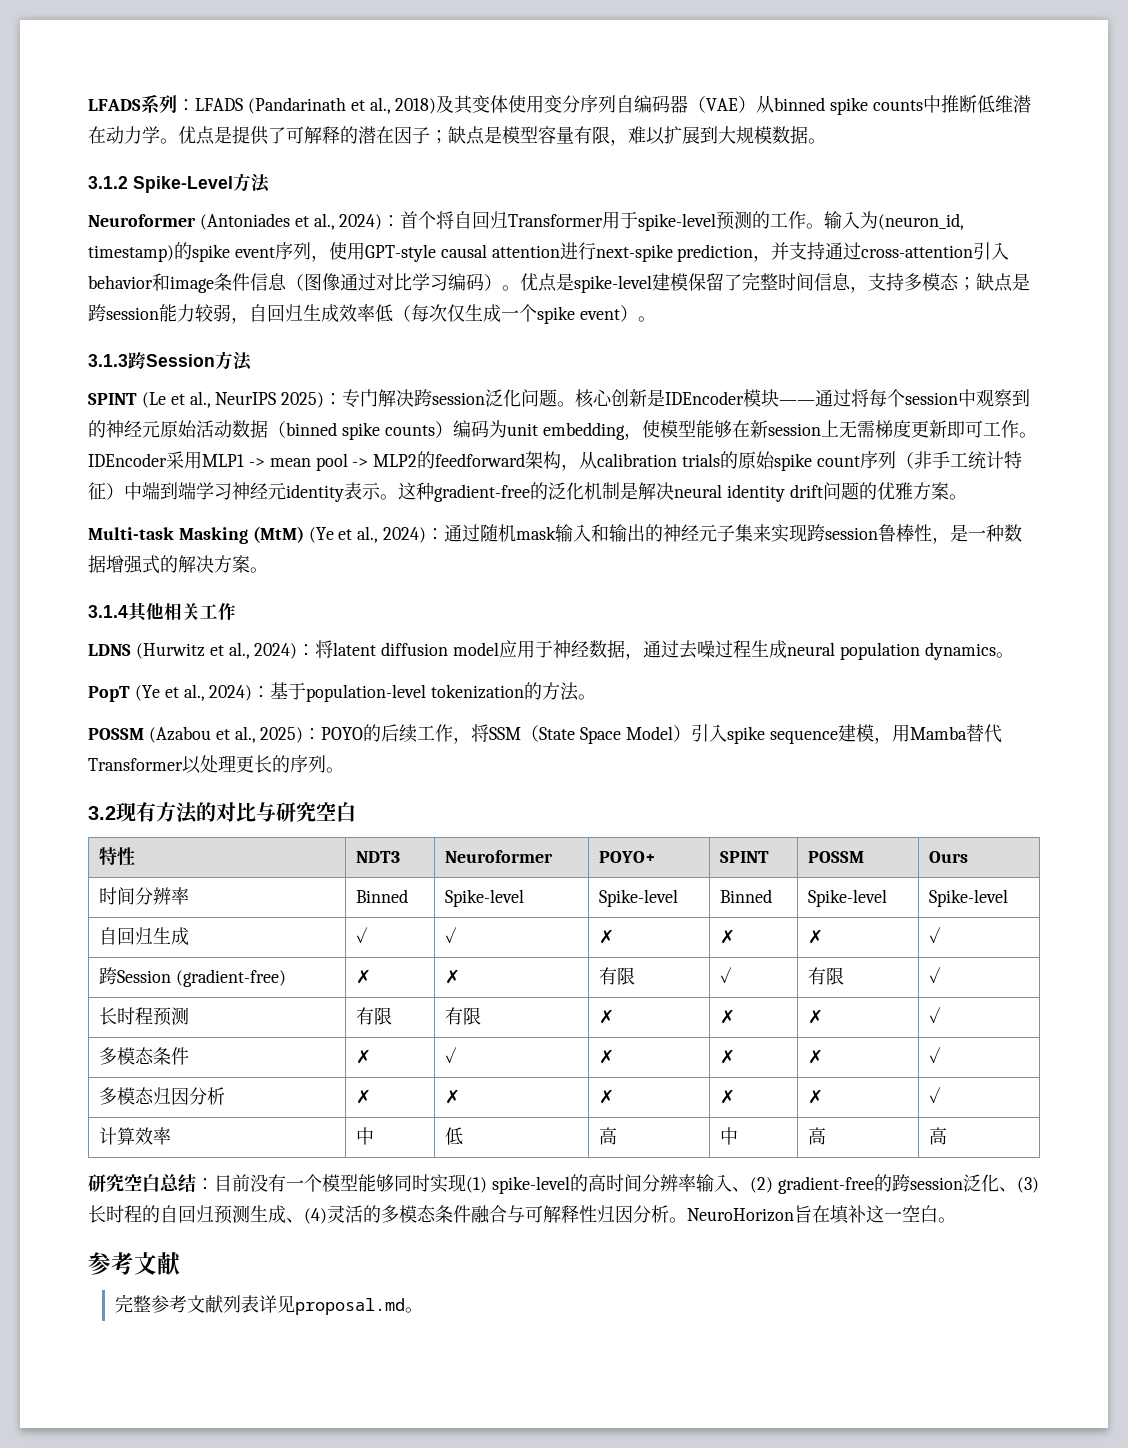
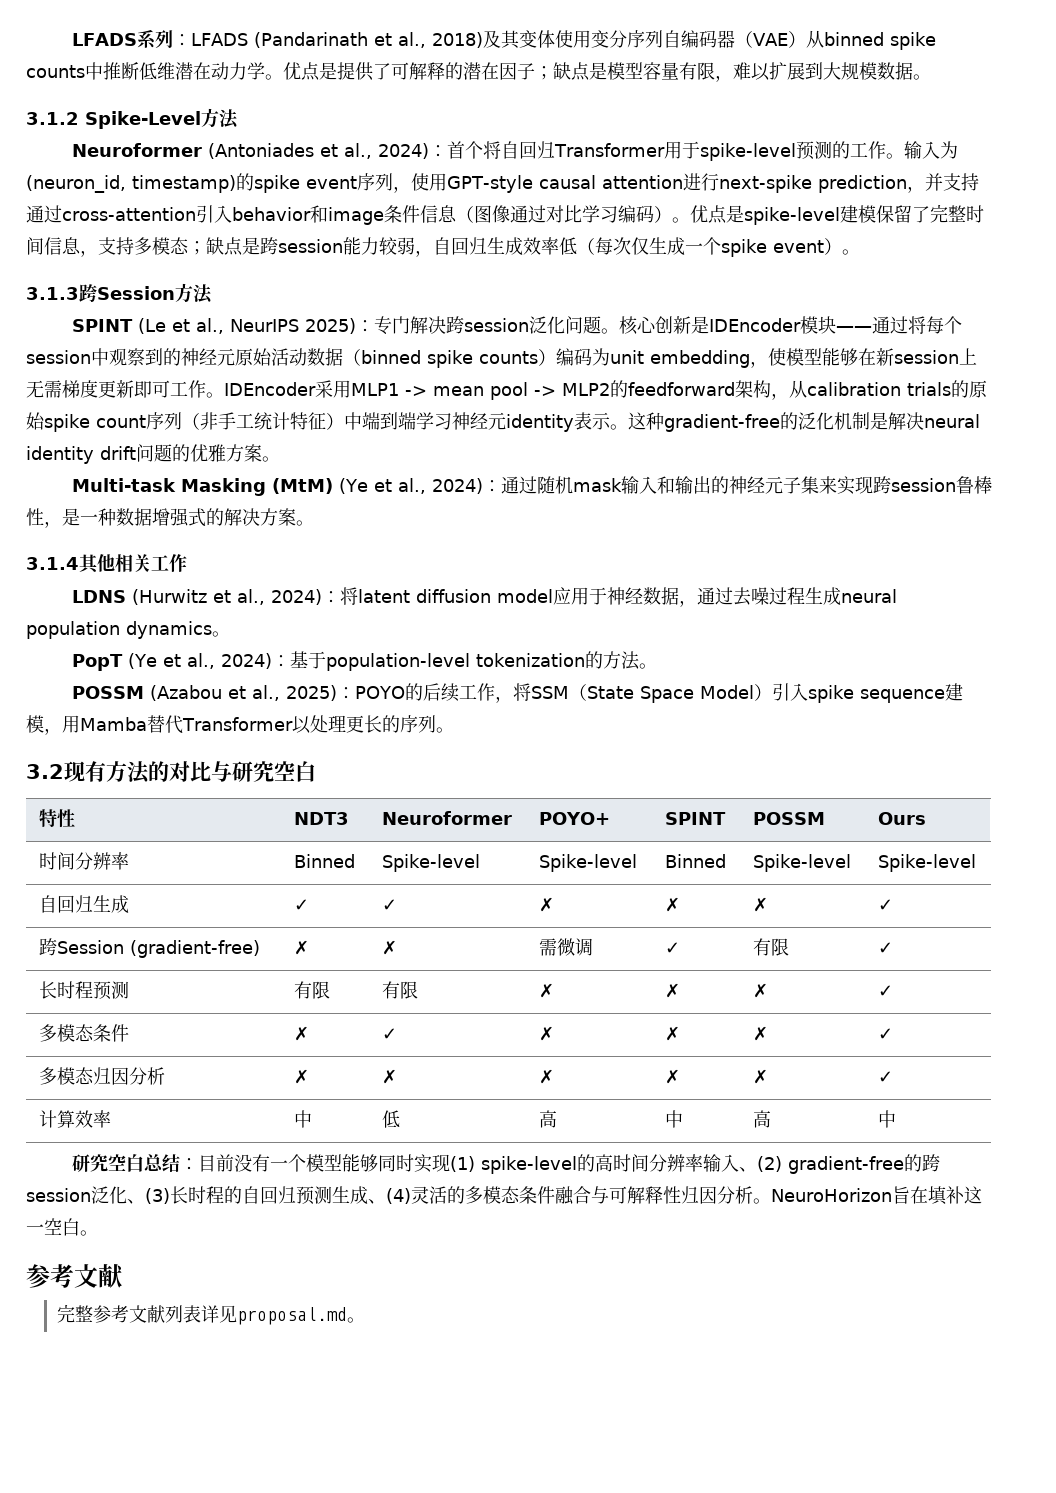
- 跨Session (gradient-free) | ✗ | ✗ | 有限 | ✓ | 有限 | ✓
+ 跨Session (gradient-free) | ✗ | ✗ | 需微调 | ✓ | 有限 | ✓
- 计算效率 | 中 | 低 | 高 | 中 | 高 | 高
+ 计算效率 | 中 | 低 | 高 | 中 | 高 | 中

